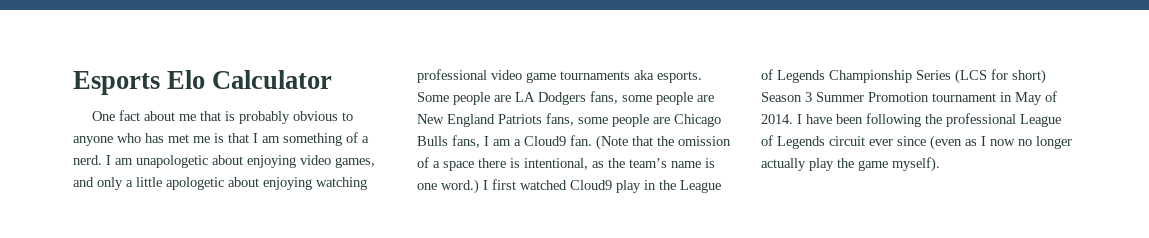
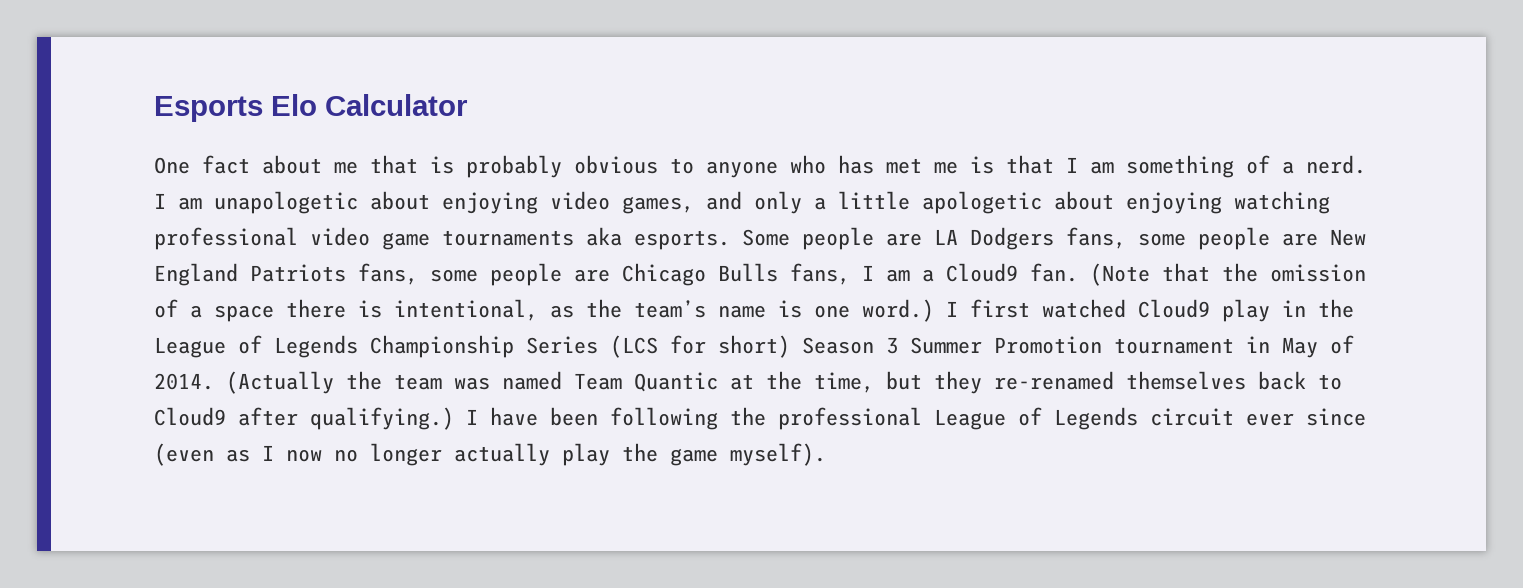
+ (Actually the team was named Team Quantic at the time, but they re-renamed themselves back to Cloud9 after qualifying.)

